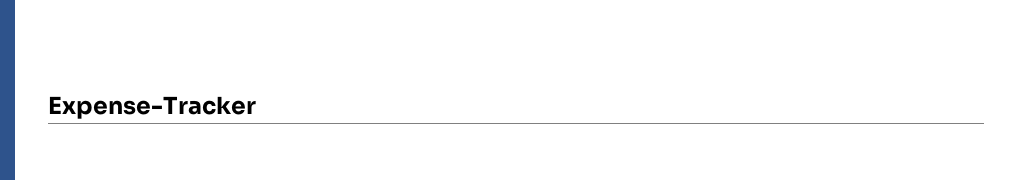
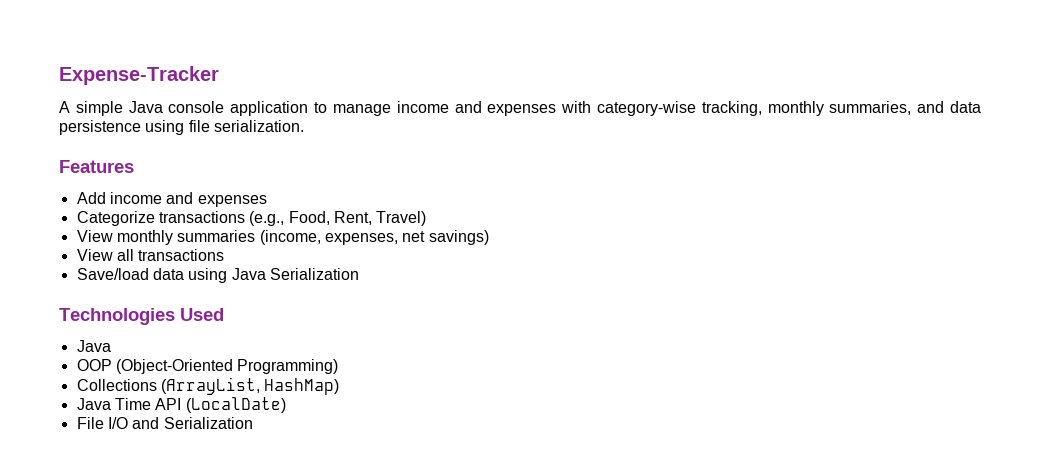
+ A simple Java console application to manage income and expenses with category-wise tracking, monthly summaries, and data persistence using file serialization.
+ Features
+ Add income and expenses
+ Categorize transactions (e.g., Food, Rent, Travel)
+ View monthly summaries (income, expenses, net savings)
+ View all transactions
+ Save/load data using Java Serialization
+ Technologies Used
+ Java
+ OOP (Object-Oriented Programming)
+ Collections (ArrayList, HashMap)
+ Java Time API (LocalDate)
+ File I/O and Serialization

